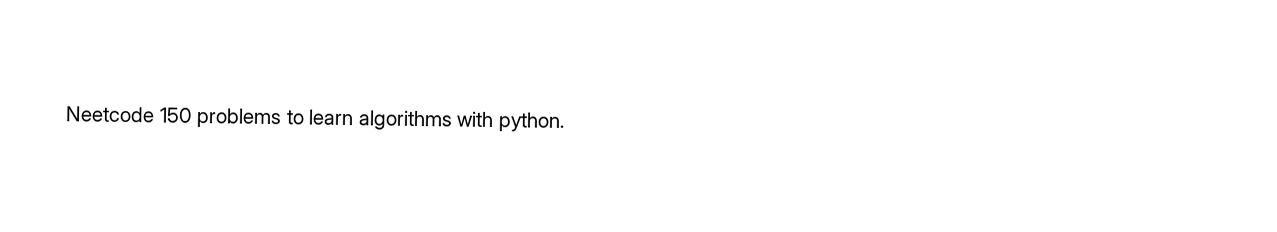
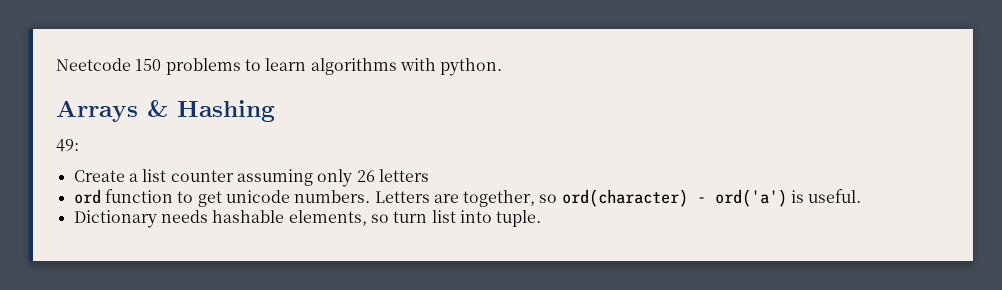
+ Arrays & Hashing
+ 49:
+ Create a list counter assuming only 26 letters
+ ord function to get unicode numbers. Letters are together, so ord(character) - ord('a') is useful.
+ Dictionary needs hashable elements, so turn list into tuple.

